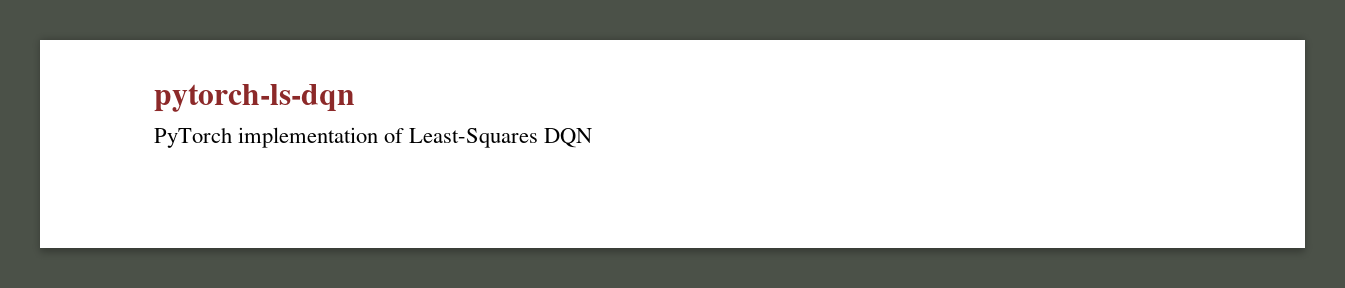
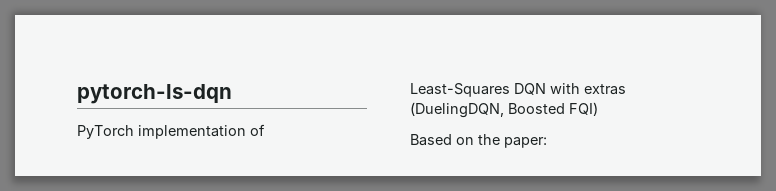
- PyTorch implementation of Least-Squares DQN
+ PyTorch implementation of Least-Squares DQN with extras (DuelingDQN, Boosted FQI)
+ Based on the paper:

